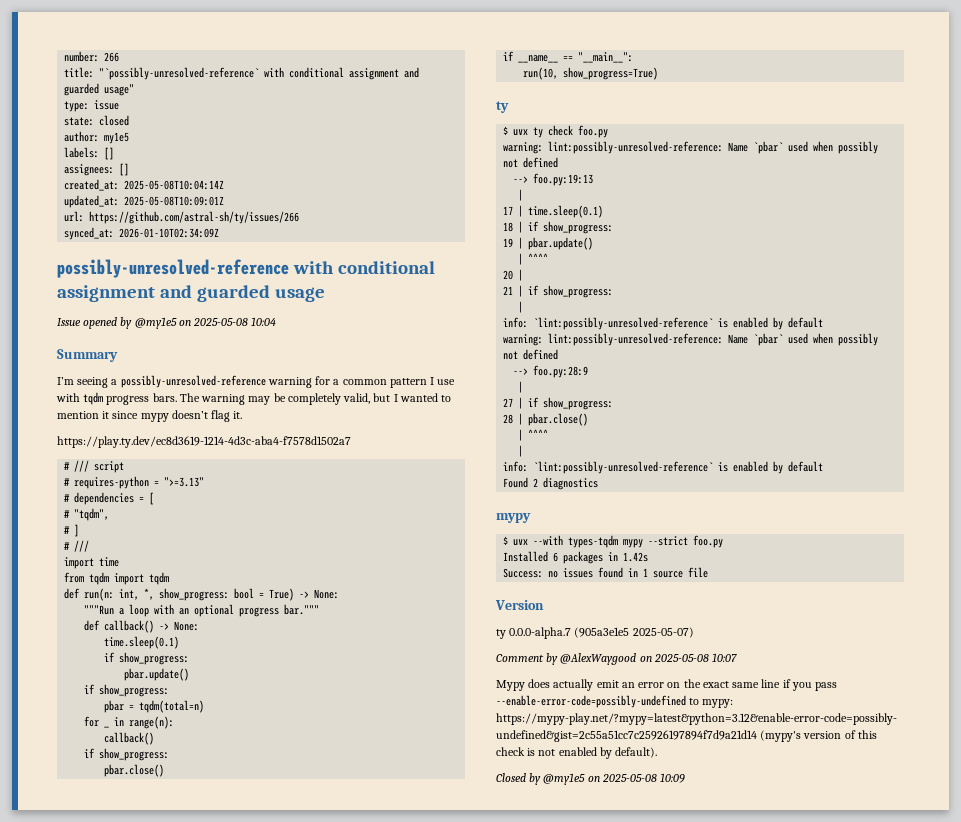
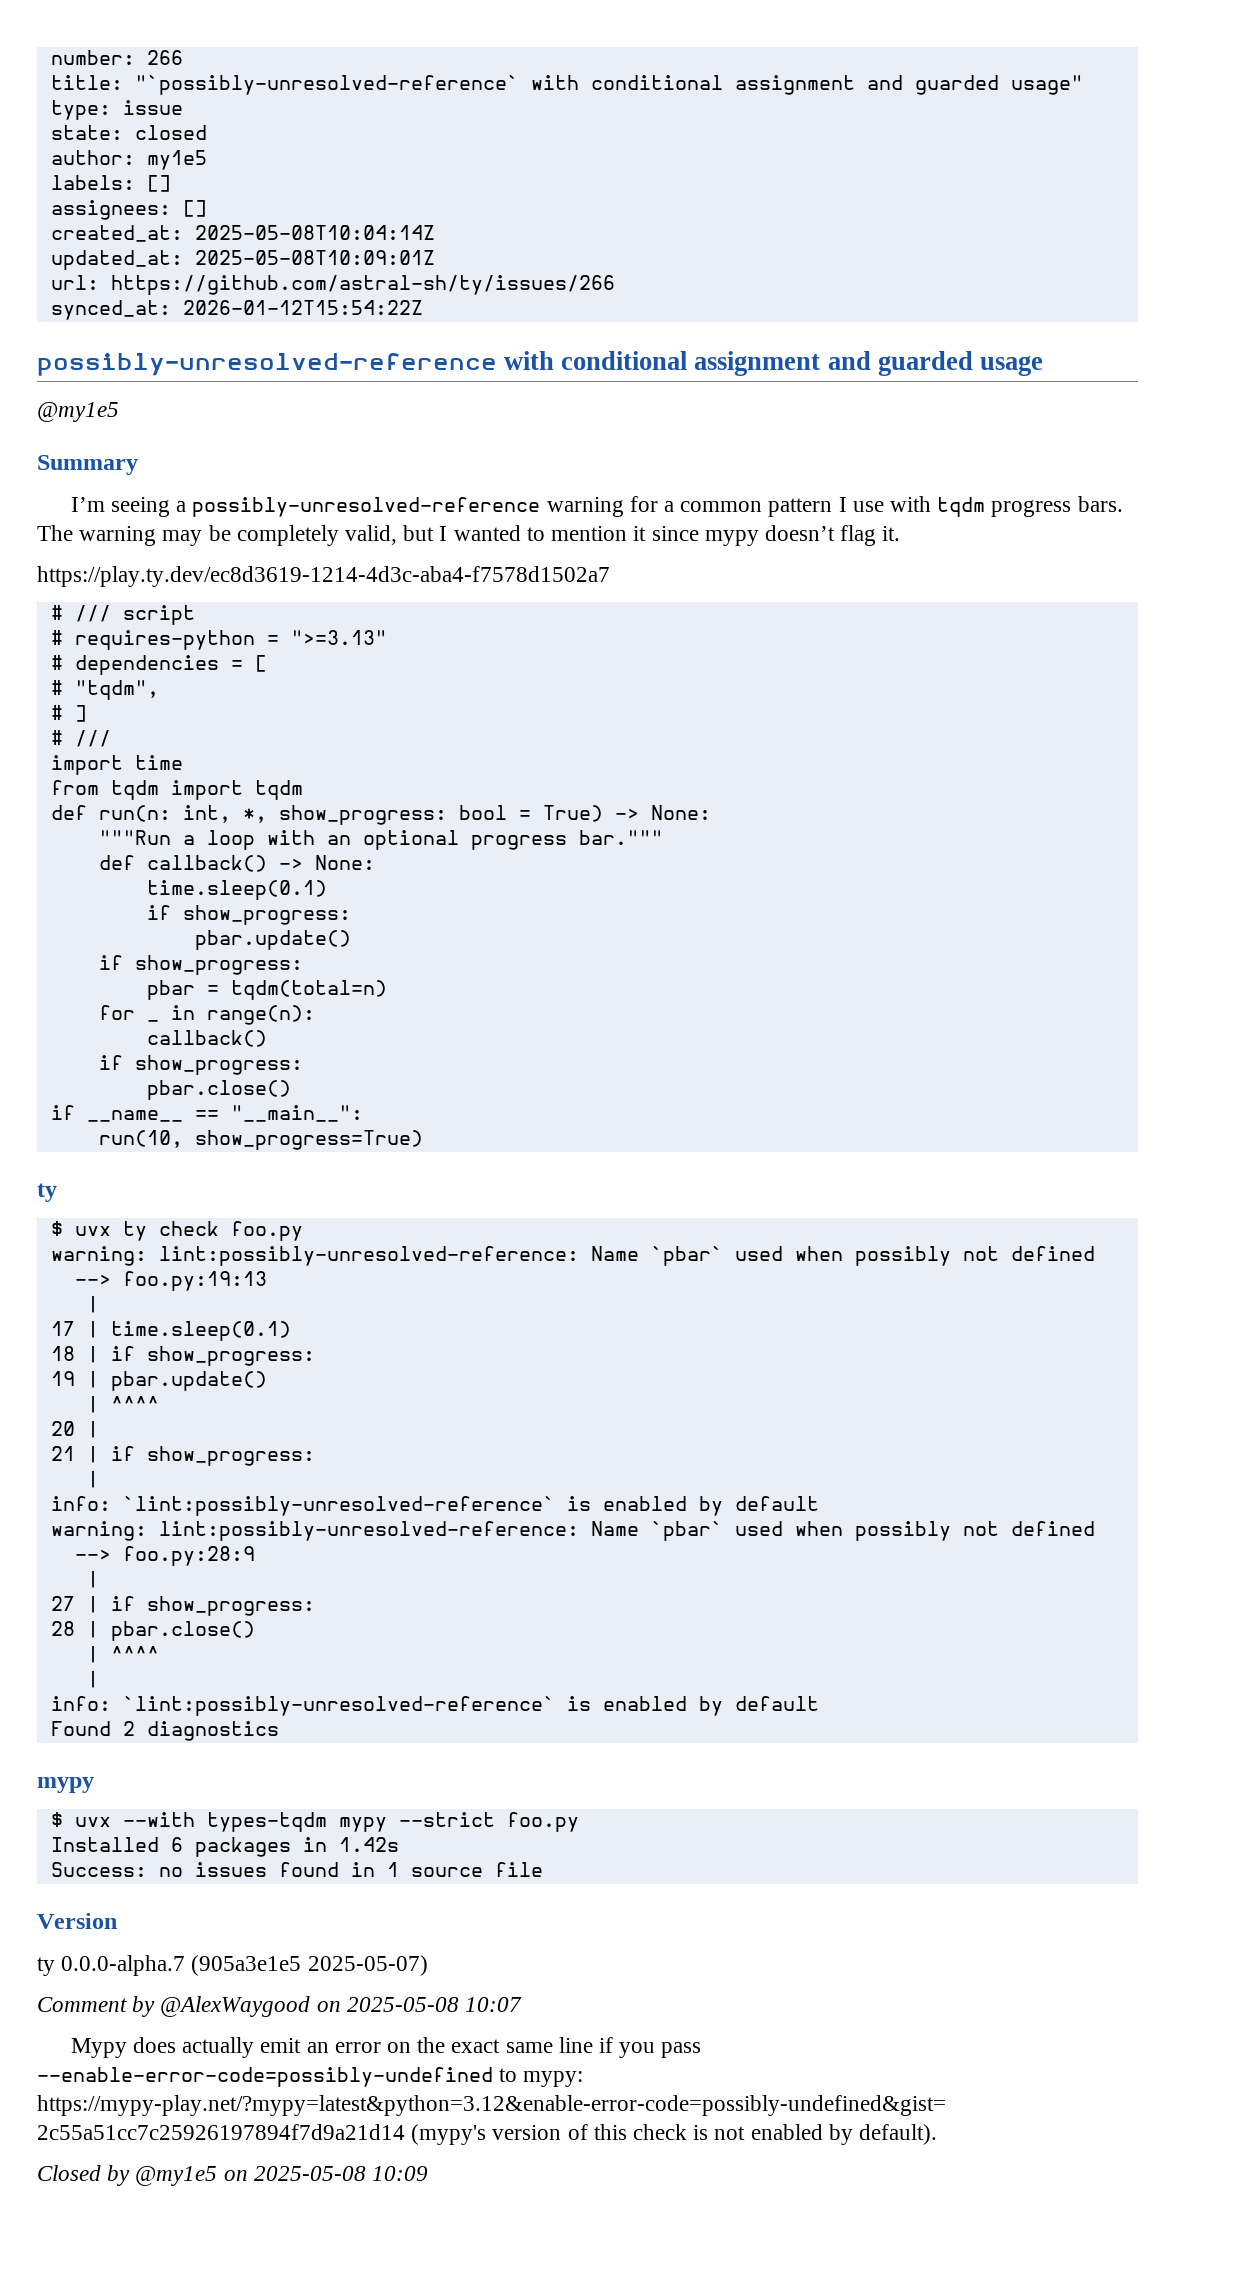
- synced_at: 2026-01-10T02:34:09Z
+ synced_at: 2026-01-12T15:54:22Z
  possibly-unresolved-reference with conditional assignment and guarded usage
- Issue opened by @my1e5 on 2025-05-08 10:04
+ @my1e5

